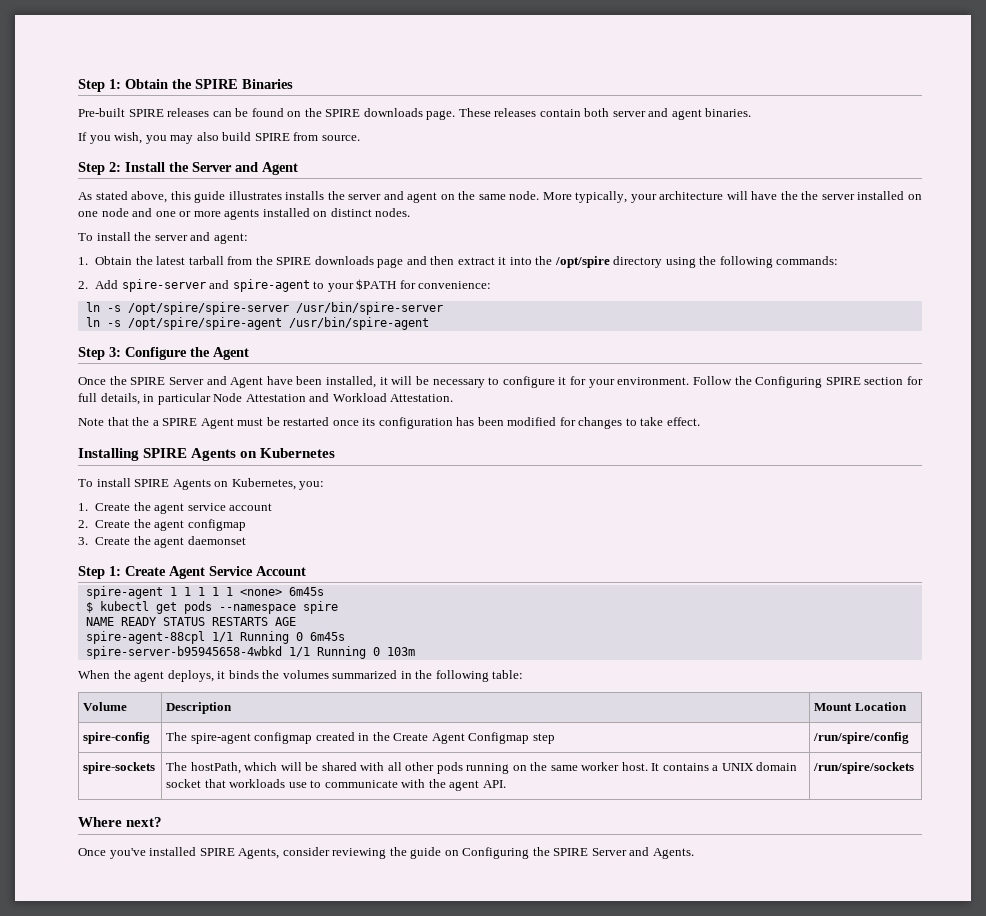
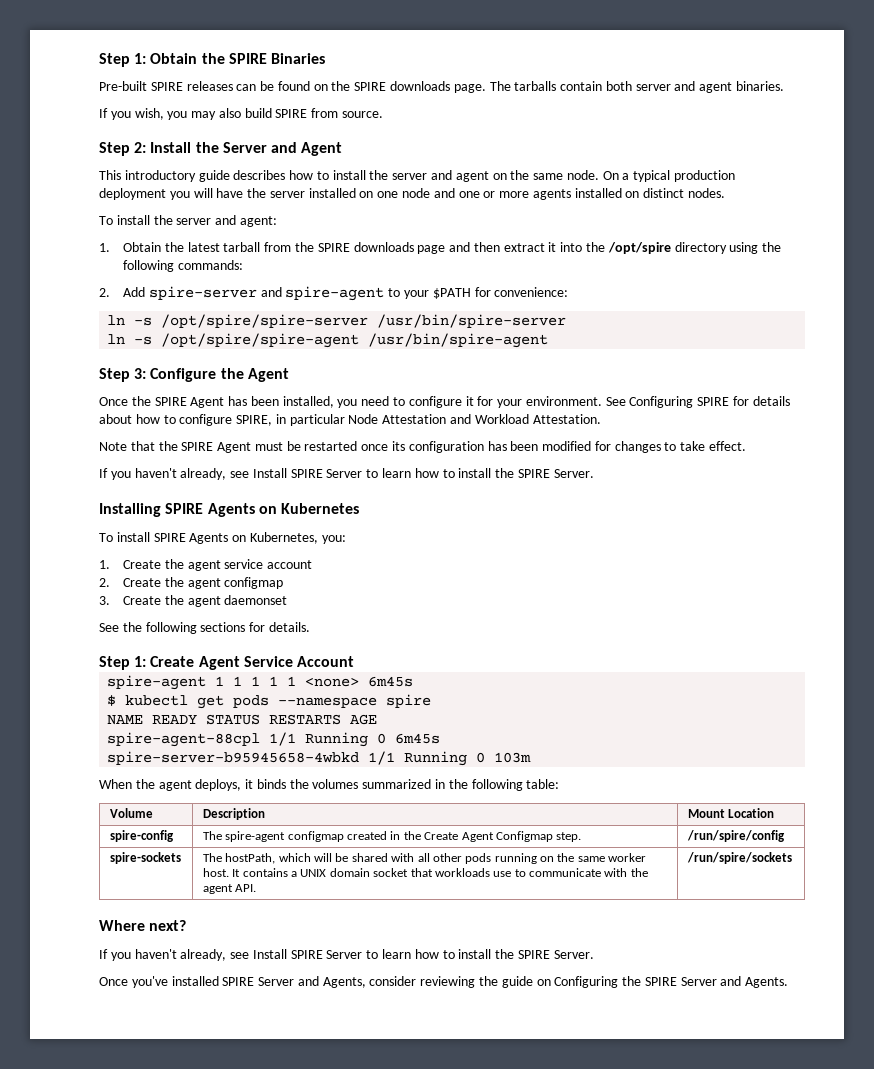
- These releases contain both server and agent binaries.
+ The tarballs contain both server and agent binaries.
- As stated above, this guide illustrates installs the server and agent on the same node.
+ This introductory guide describes how to install the server and agent on the same node.
- More typically, your architecture will have the the server installed on one node and one or more agents installed on distinct nodes.
+ On a typical production deployment you will have the server installed on one node and one or more agents installed on distinct nodes.
- Once the SPIRE Server and Agent have been installed, it will be necessary to configure it for your environment.
+ Once the SPIRE Agent has been installed, you need to configure it for your environment.
- Follow the Configuring SPIRE section for full details, in particular Node Attestation and Workload Attestation.
+ See Configuring SPIRE for details about how to configure SPIRE, in particular Node Attestation and Workload Attestation.
- Note that the a SPIRE Agent must be restarted once its configuration has been modified for changes to take effect.
+ Note that the SPIRE Agent must be restarted once its configuration has been modified for changes to take effect.
+ If you haven't already, see Install SPIRE Server to learn how to install the SPIRE Server.
+ See the following sections for details.
- spire-config | The spire-agent configmap created in the Create Agent Configmap step | /run/spire/config
+ spire-config | The spire-agent configmap created in the Create Agent Configmap step. | /run/spire/config
  Where next?
+ If you haven't already, see Install SPIRE Server to learn how to install the SPIRE Server.
- Once you've installed SPIRE Agents, consider reviewing the guide on Configuring the SPIRE Server and Agents.
+ Once you've installed SPIRE Server and Agents, consider reviewing the guide on Configuring the SPIRE Server and Agents.

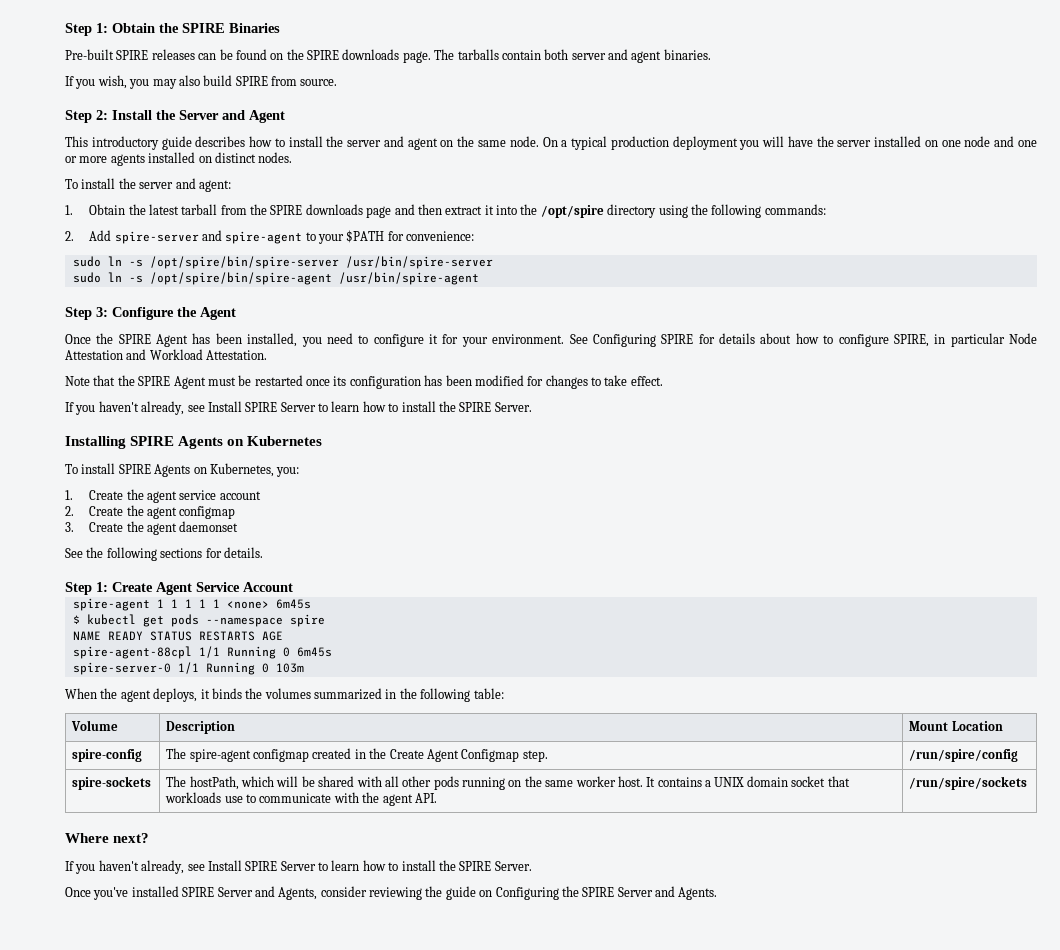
- ln -s /opt/spire/spire-server /usr/bin/spire-server
+ sudo ln -s /opt/spire/bin/spire-server /usr/bin/spire-server
- ln -s /opt/spire/spire-agent /usr/bin/spire-agent
+ sudo ln -s /opt/spire/bin/spire-agent /usr/bin/spire-agent
- spire-server-b95945658-4wbkd 1/1 Running 0 103m
+ spire-server-0 1/1 Running 0 103m

